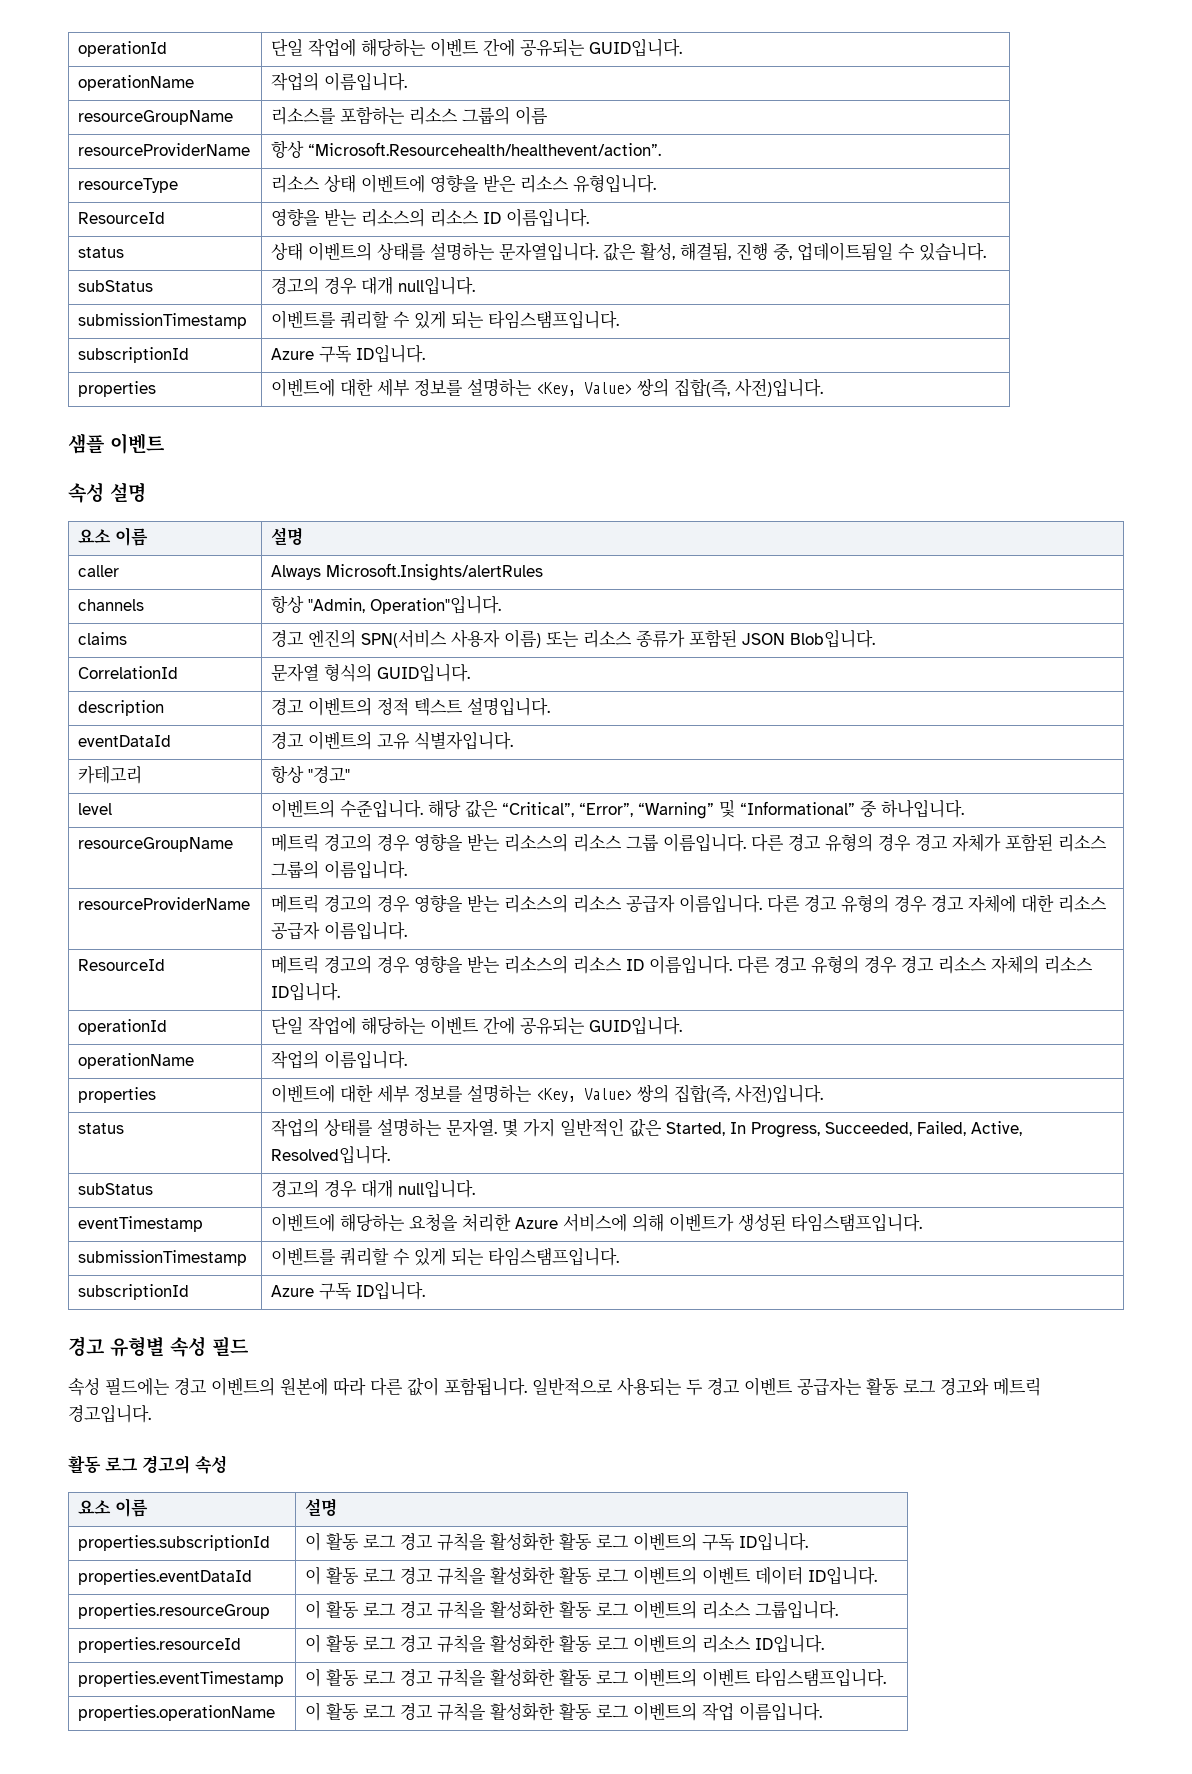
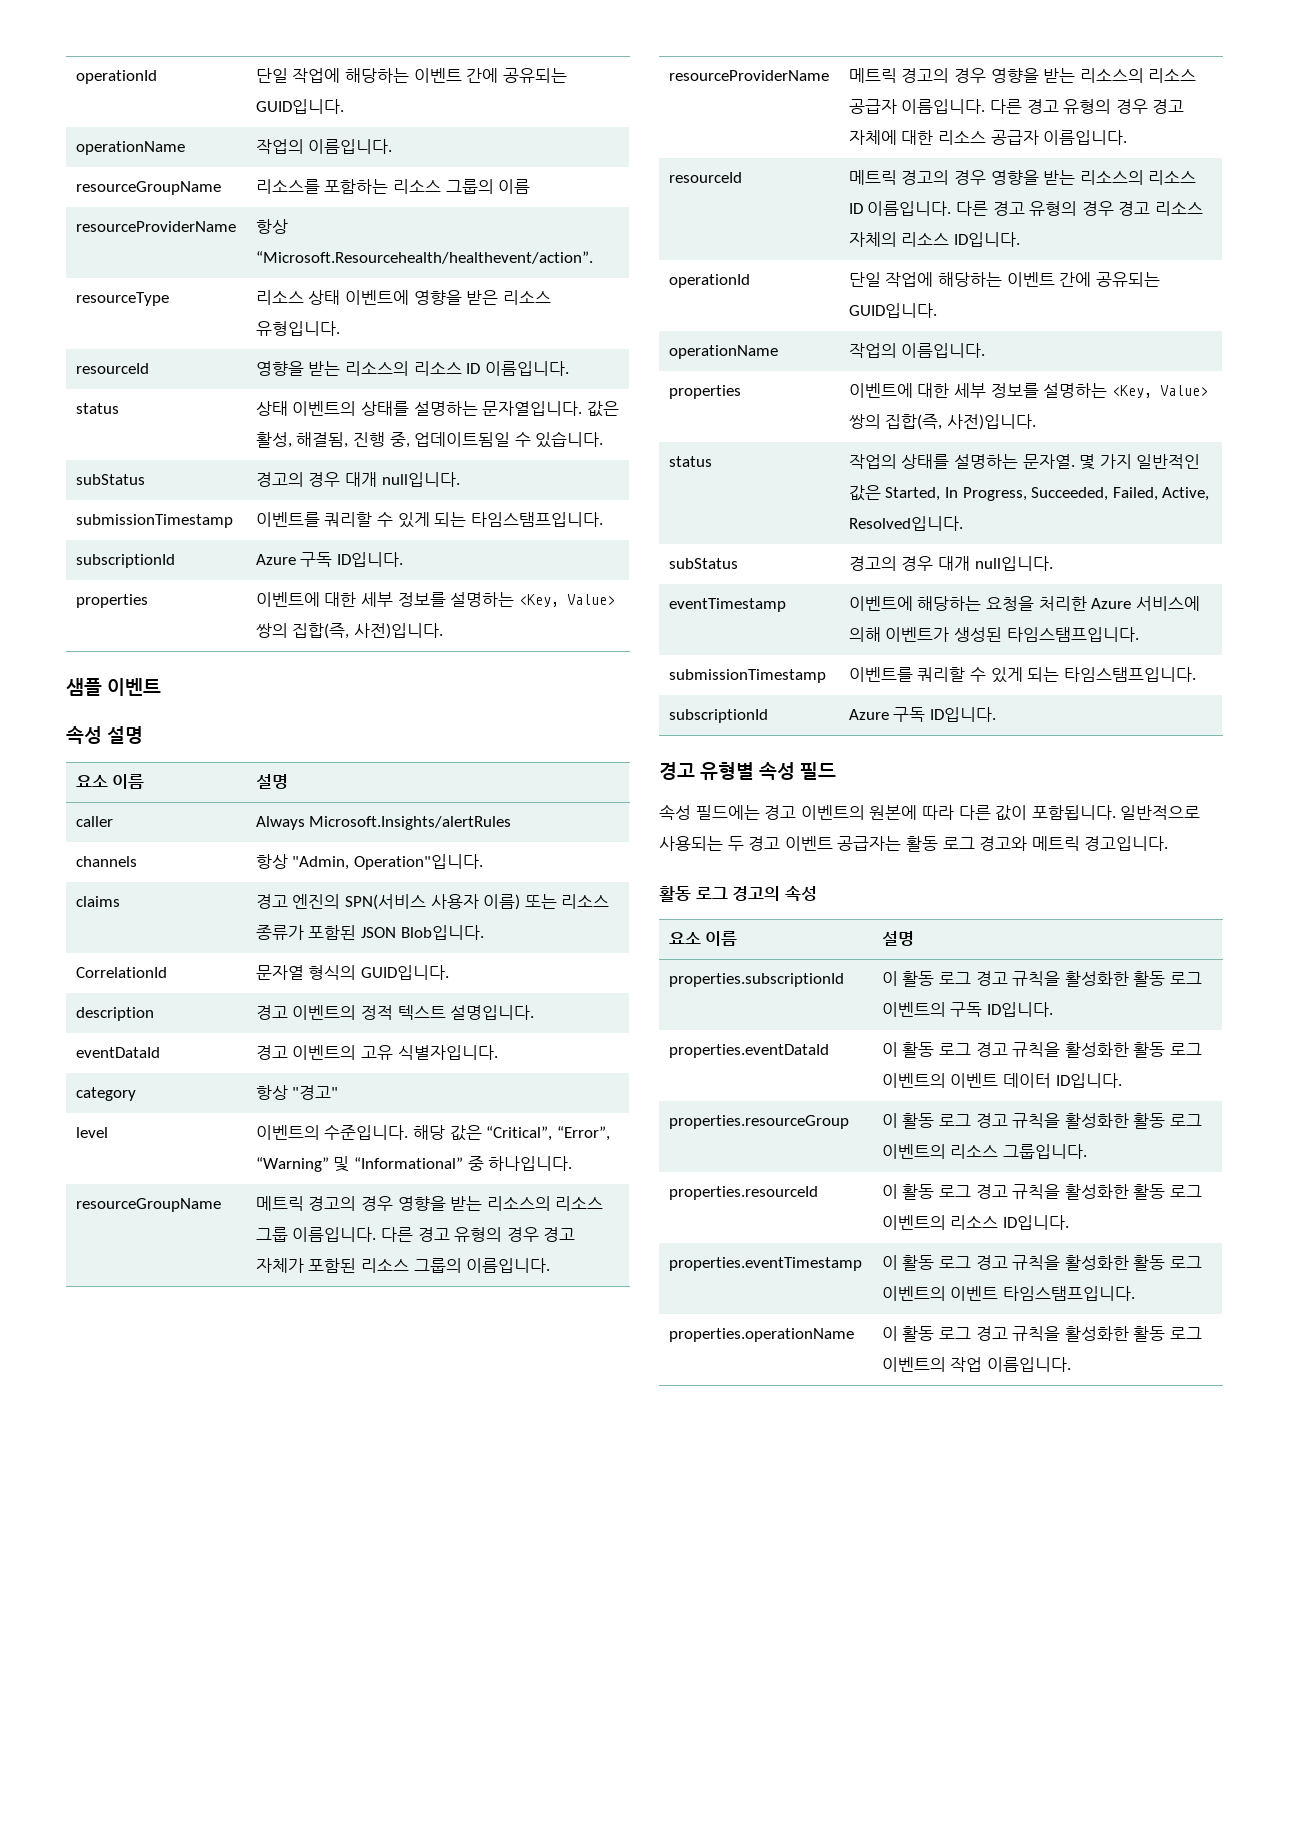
- ResourceId | 영향을 받는 리소스의 리소스 ID 이름입니다.
+ resourceId | 영향을 받는 리소스의 리소스 ID 이름입니다.
- 카테고리 | 항상 "경고"
+ category | 항상 "경고"
- ResourceId | 메트릭 경고의 경우 영향을 받는 리소스의 리소스 ID 이름입니다. 다른 경고 유형의 경우 경고 리소스 자체의 리소스 ID입니다.
+ resourceId | 메트릭 경고의 경우 영향을 받는 리소스의 리소스 ID 이름입니다. 다른 경고 유형의 경우 경고 리소스 자체의 리소스 ID입니다.

